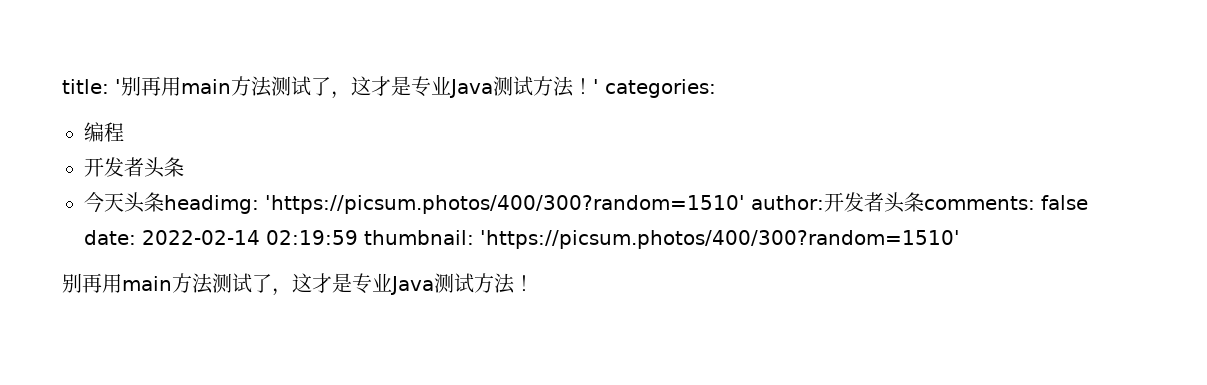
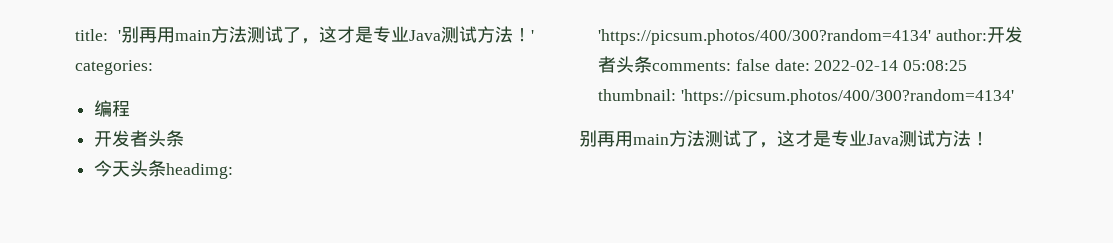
- 今天头条headimg: 'https://picsum.photos/400/300?random=1510' author:开发者头条comments: false date: 2022-02-14 02:19:59 thumbnail: 'https://picsum.photos/400/300?random=1510'
+ 今天头条headimg: 'https://picsum.photos/400/300?random=4134' author:开发者头条comments: false date: 2022-02-14 05:08:25 thumbnail: 'https://picsum.photos/400/300?random=4134'

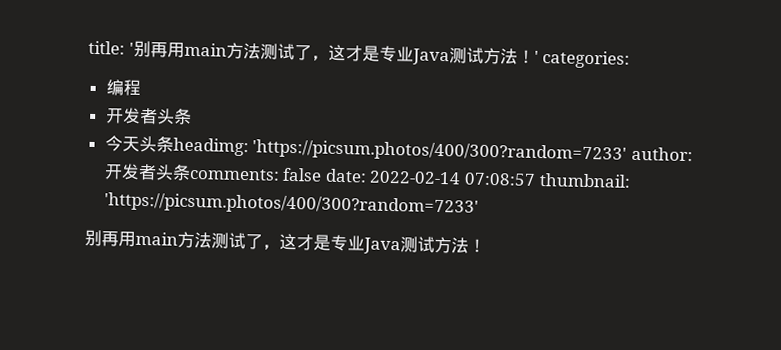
- 今天头条headimg: 'https://picsum.photos/400/300?random=4134' author:开发者头条comments: false date: 2022-02-14 05:08:25 thumbnail: 'https://picsum.photos/400/300?random=4134'
+ 今天头条headimg: 'https://picsum.photos/400/300?random=7233' author:开发者头条comments: false date: 2022-02-14 07:08:57 thumbnail: 'https://picsum.photos/400/300?random=7233'

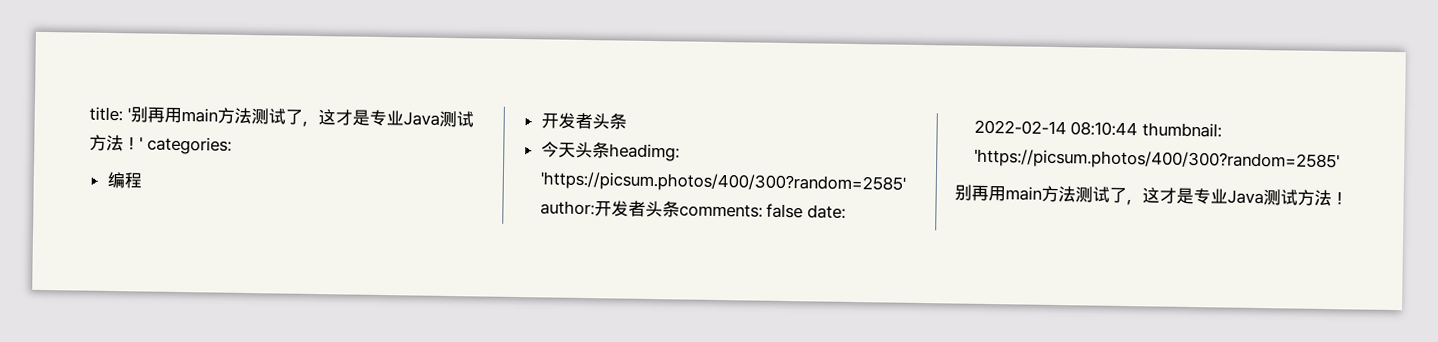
- 今天头条headimg: 'https://picsum.photos/400/300?random=7233' author:开发者头条comments: false date: 2022-02-14 07:08:57 thumbnail: 'https://picsum.photos/400/300?random=7233'
+ 今天头条headimg: 'https://picsum.photos/400/300?random=2585' author:开发者头条comments: false date: 2022-02-14 08:10:44 thumbnail: 'https://picsum.photos/400/300?random=2585'

